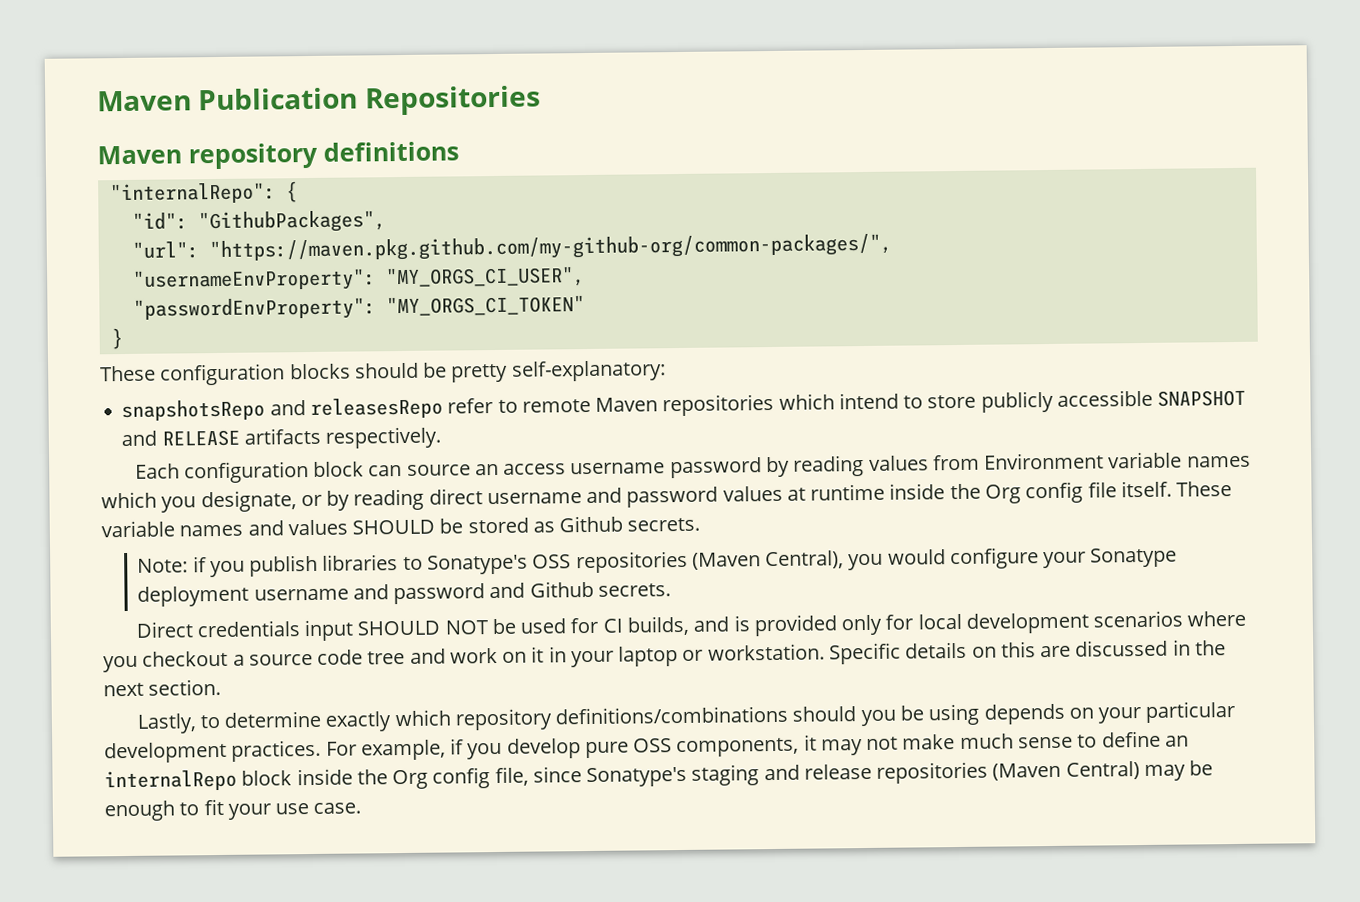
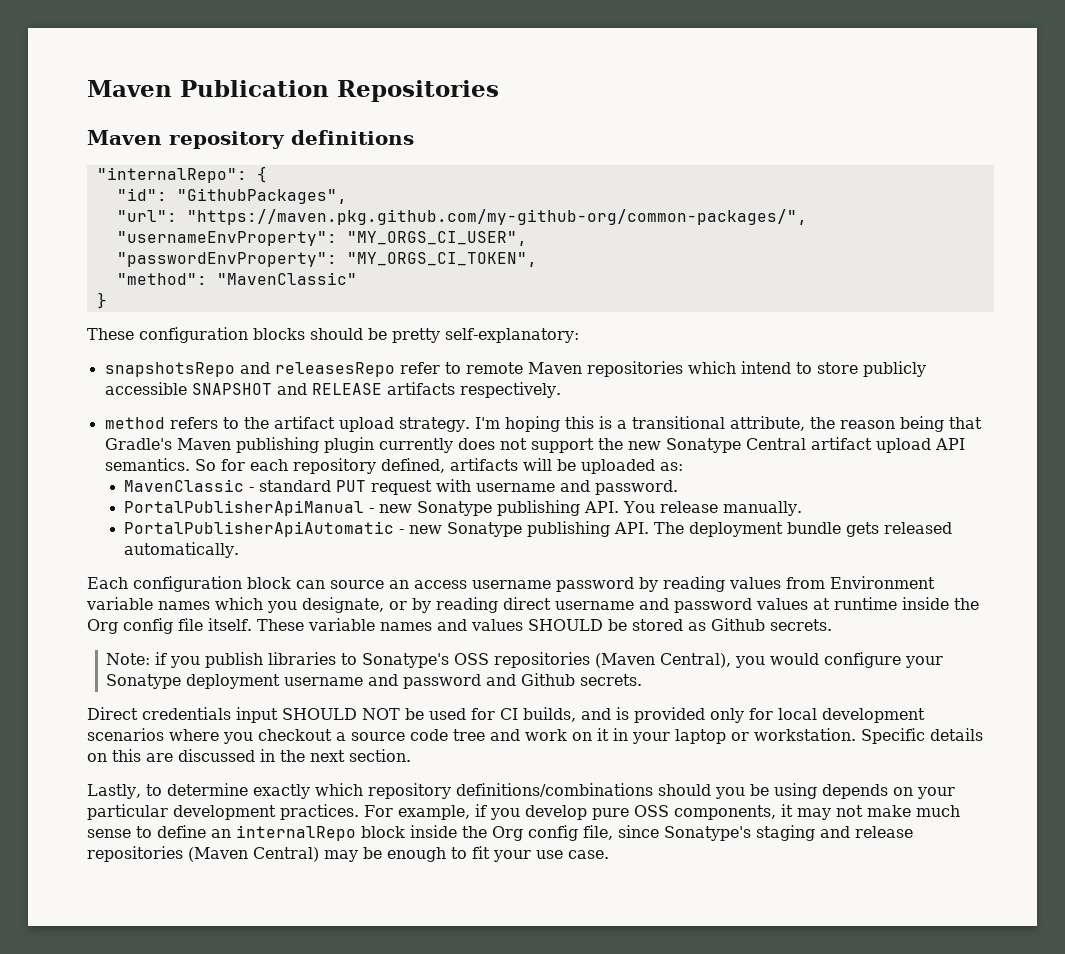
- "passwordEnvProperty": "MY_ORGS_CI_TOKEN"
+ "passwordEnvProperty": "MY_ORGS_CI_TOKEN",
+ "method": "MavenClassic"
+ method refers to the artifact upload strategy. I'm hoping this is a transitional attribute, the reason being that Gradle's Maven publishing plugin currently does not support the new Sonatype Central artifact upload API semantics. So for each repository defined, artifacts will be uploaded as:
+ MavenClassic - standard PUT request with username and password.
+ PortalPublisherApiManual - new Sonatype publishing API. You release manually.
+ PortalPublisherApiAutomatic - new Sonatype publishing API. The deployment bundle gets released automatically.

